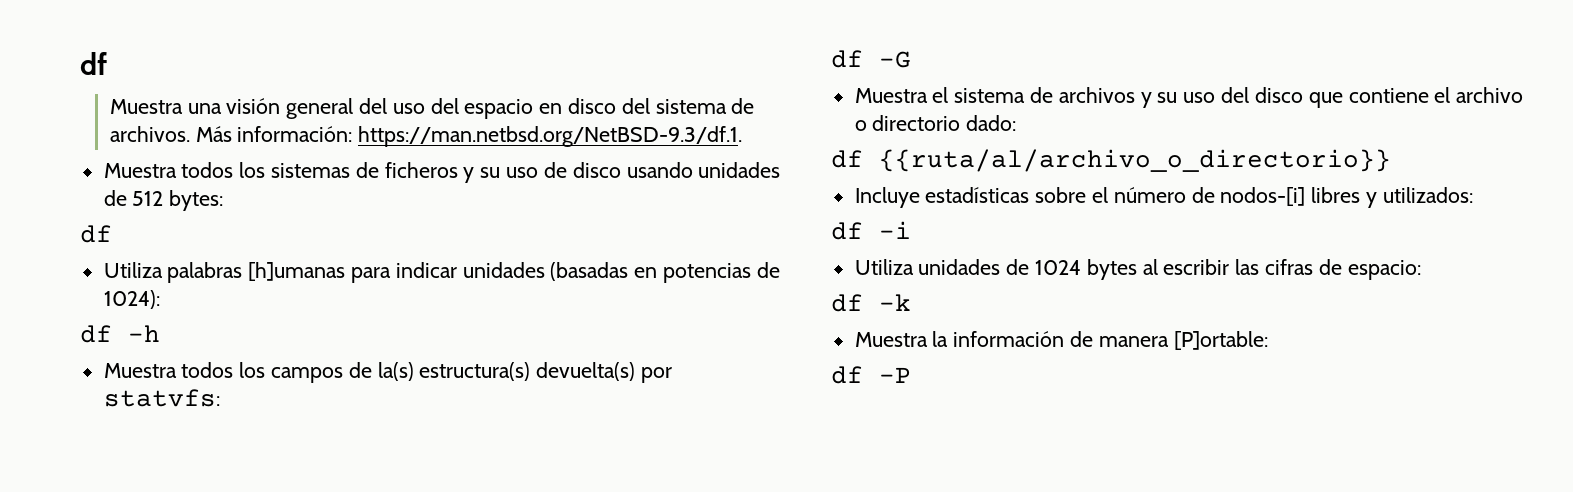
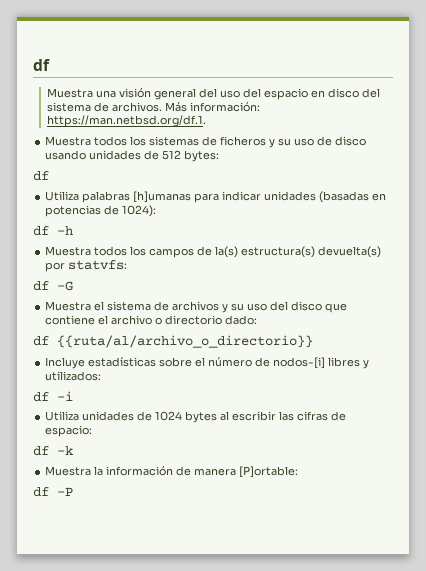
- Más información: https://man.netbsd.org/NetBSD-9.3/df.1.
+ Más información: https://man.netbsd.org/df.1.

